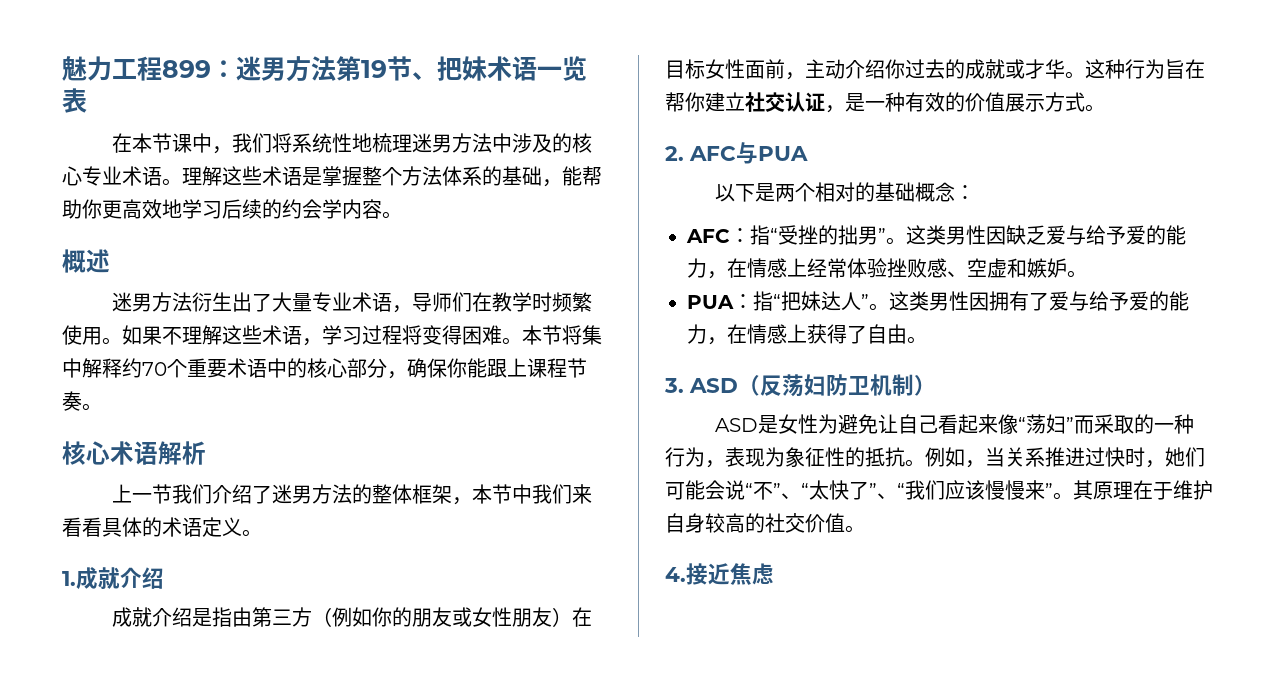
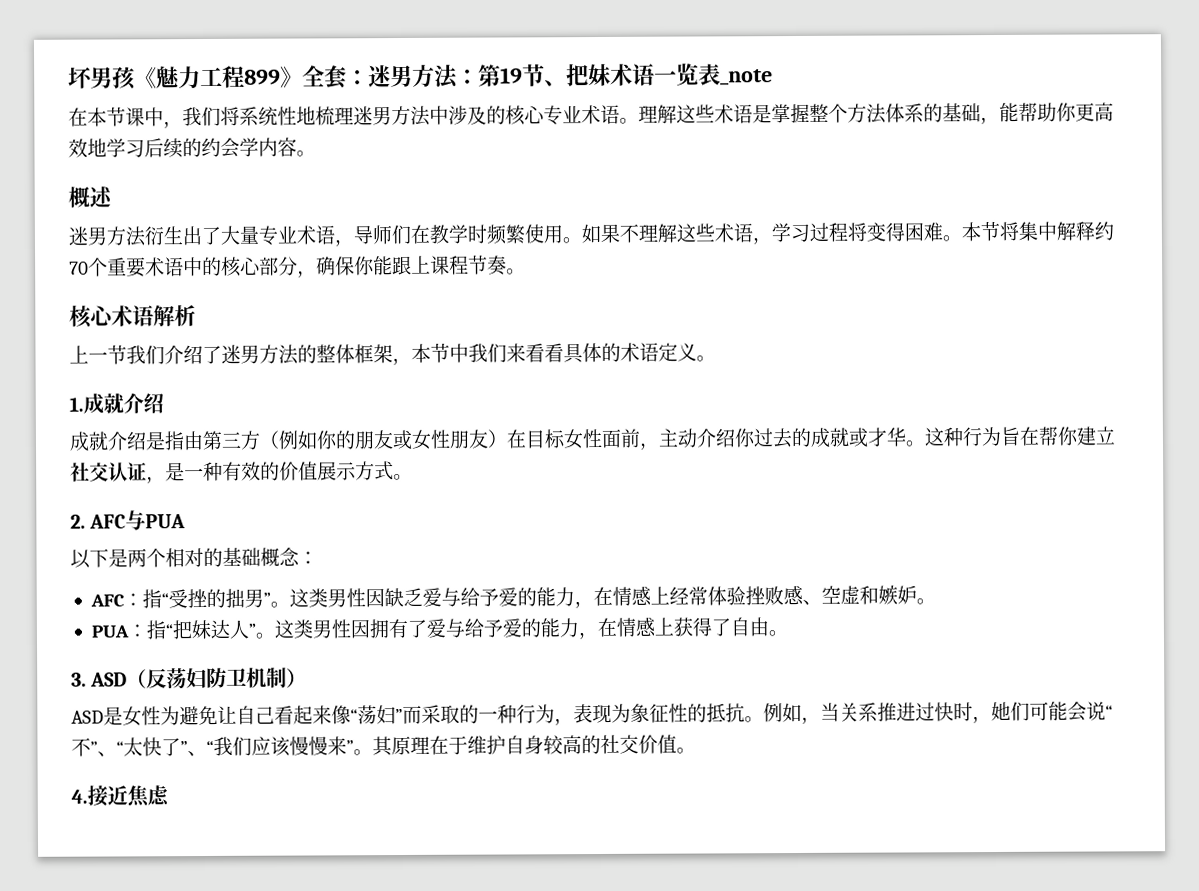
- 魅力工程899：迷男方法第19节、把妹术语一览表
+ 坏男孩《魅力工程899》全套：迷男方法：第19节、把妹术语一览表_note

